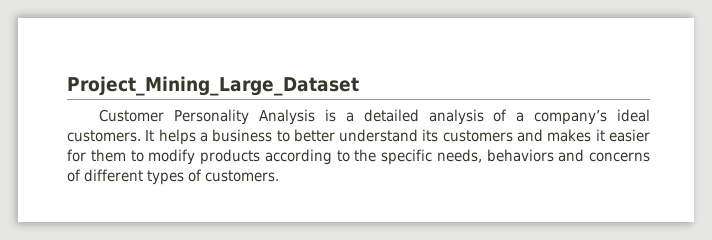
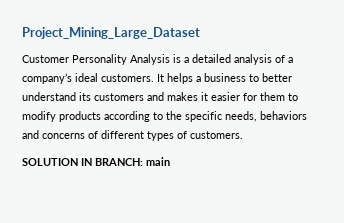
+ SOLUTION IN BRANCH: main

